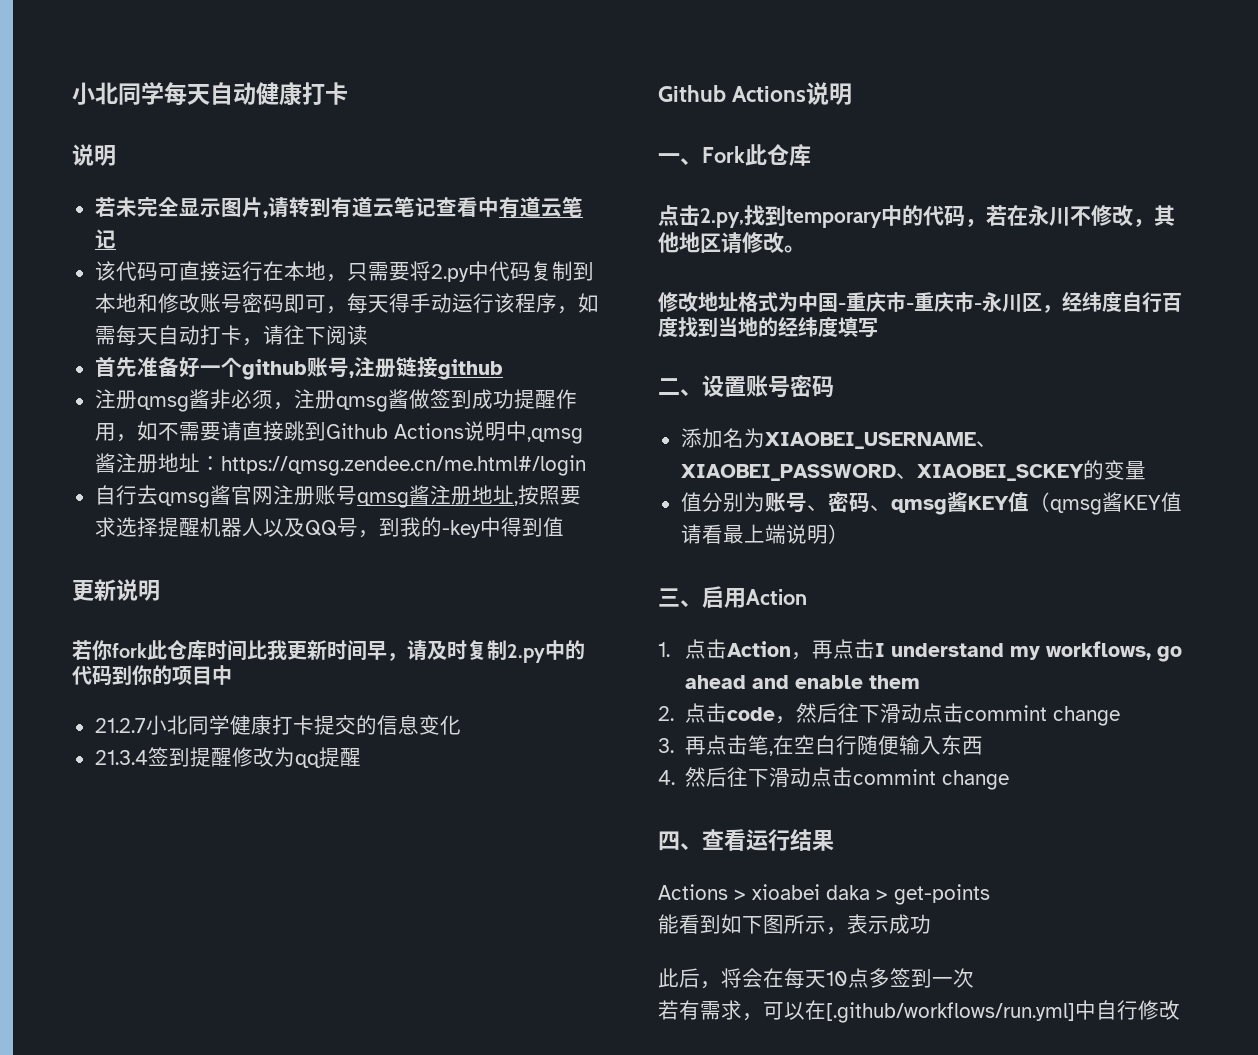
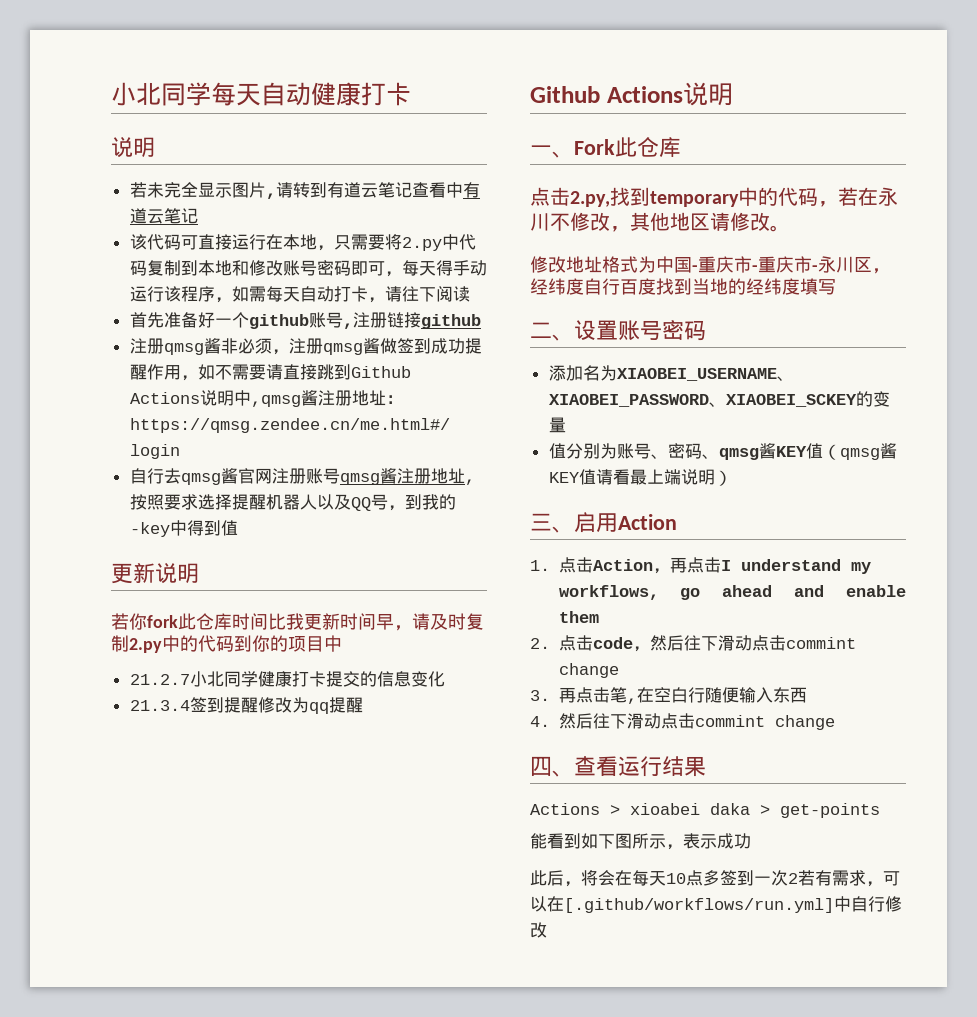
- 此后，将会在每天10点多签到一次
- 若有需求，可以在[.github/workflows/run.yml]中自行修改
+ 此后，将会在每天10点多签到一次2若有需求，可以在[.github/workflows/run.yml]中自行修改

